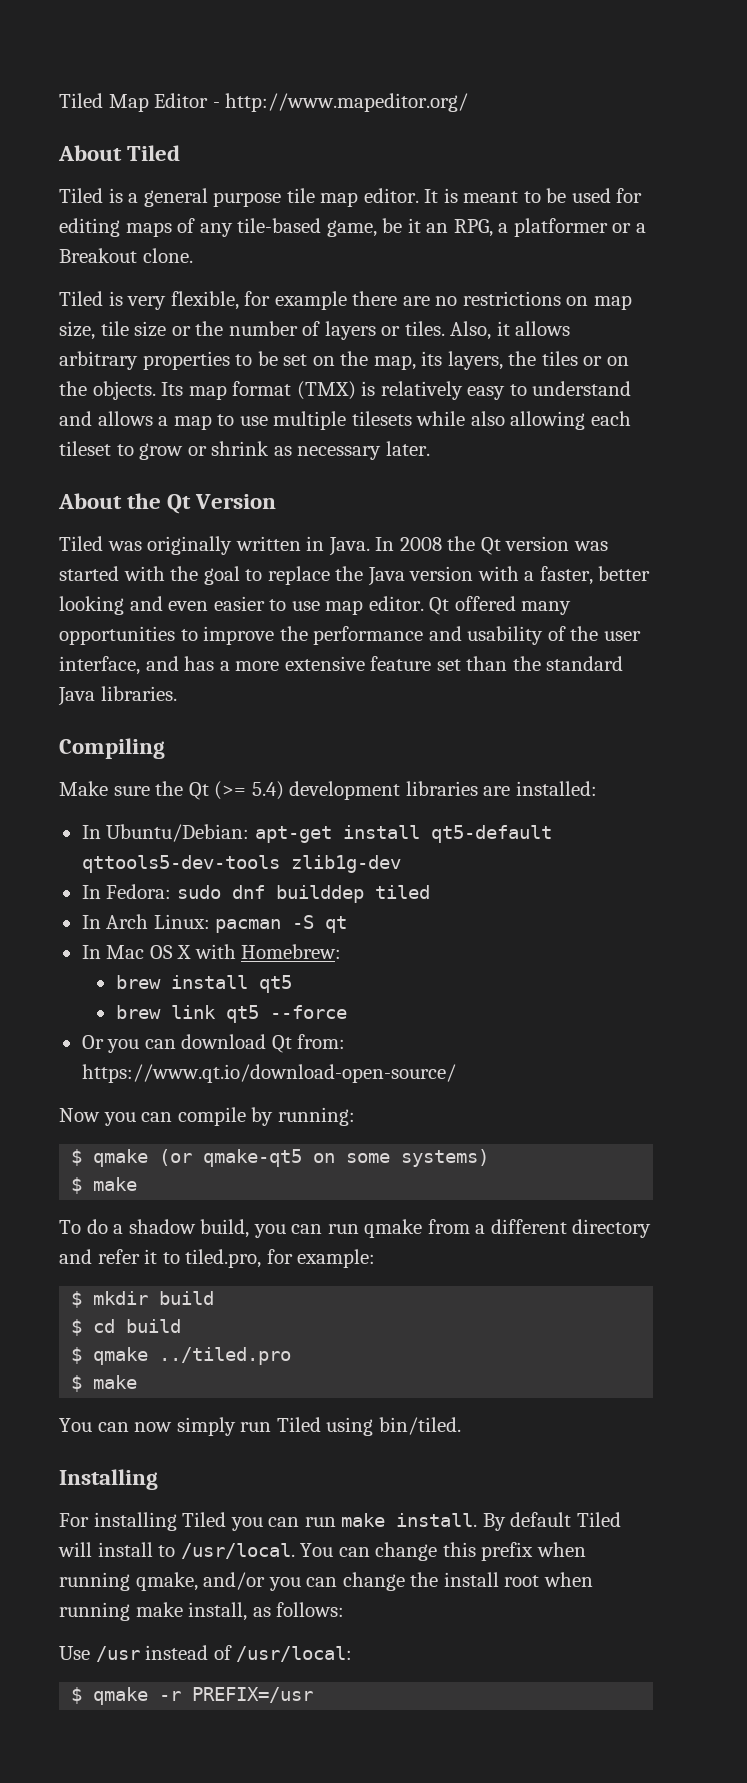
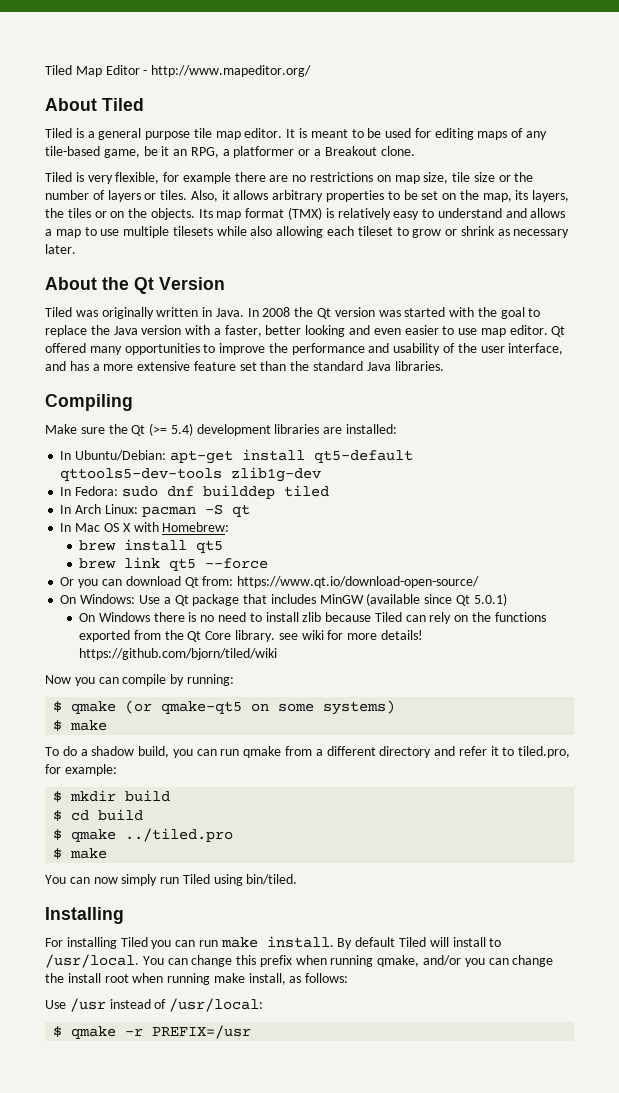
+ On Windows: Use a Qt package that includes MinGW (available since Qt 5.0.1)
+ On Windows there is no need to install zlib because Tiled can rely on the functions exported from the Qt Core library. see wiki for more details! https://github.com/bjorn/tiled/wiki

